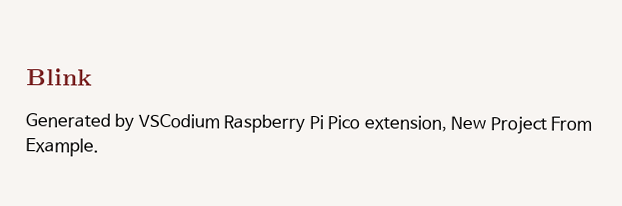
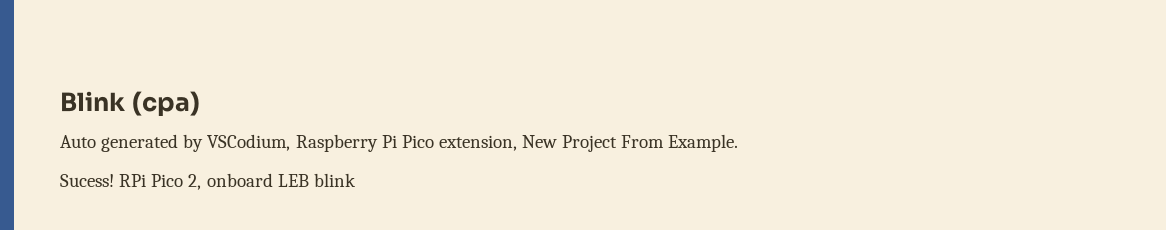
- Blink
- Generated by VSCodium Raspberry Pi Pico extension, New Project From Example.
+ Blink (cpa)
+ Auto generated by VSCodium, Raspberry Pi Pico extension, New Project From Example.
+ Sucess! RPi Pico 2, onboard LEB blink

